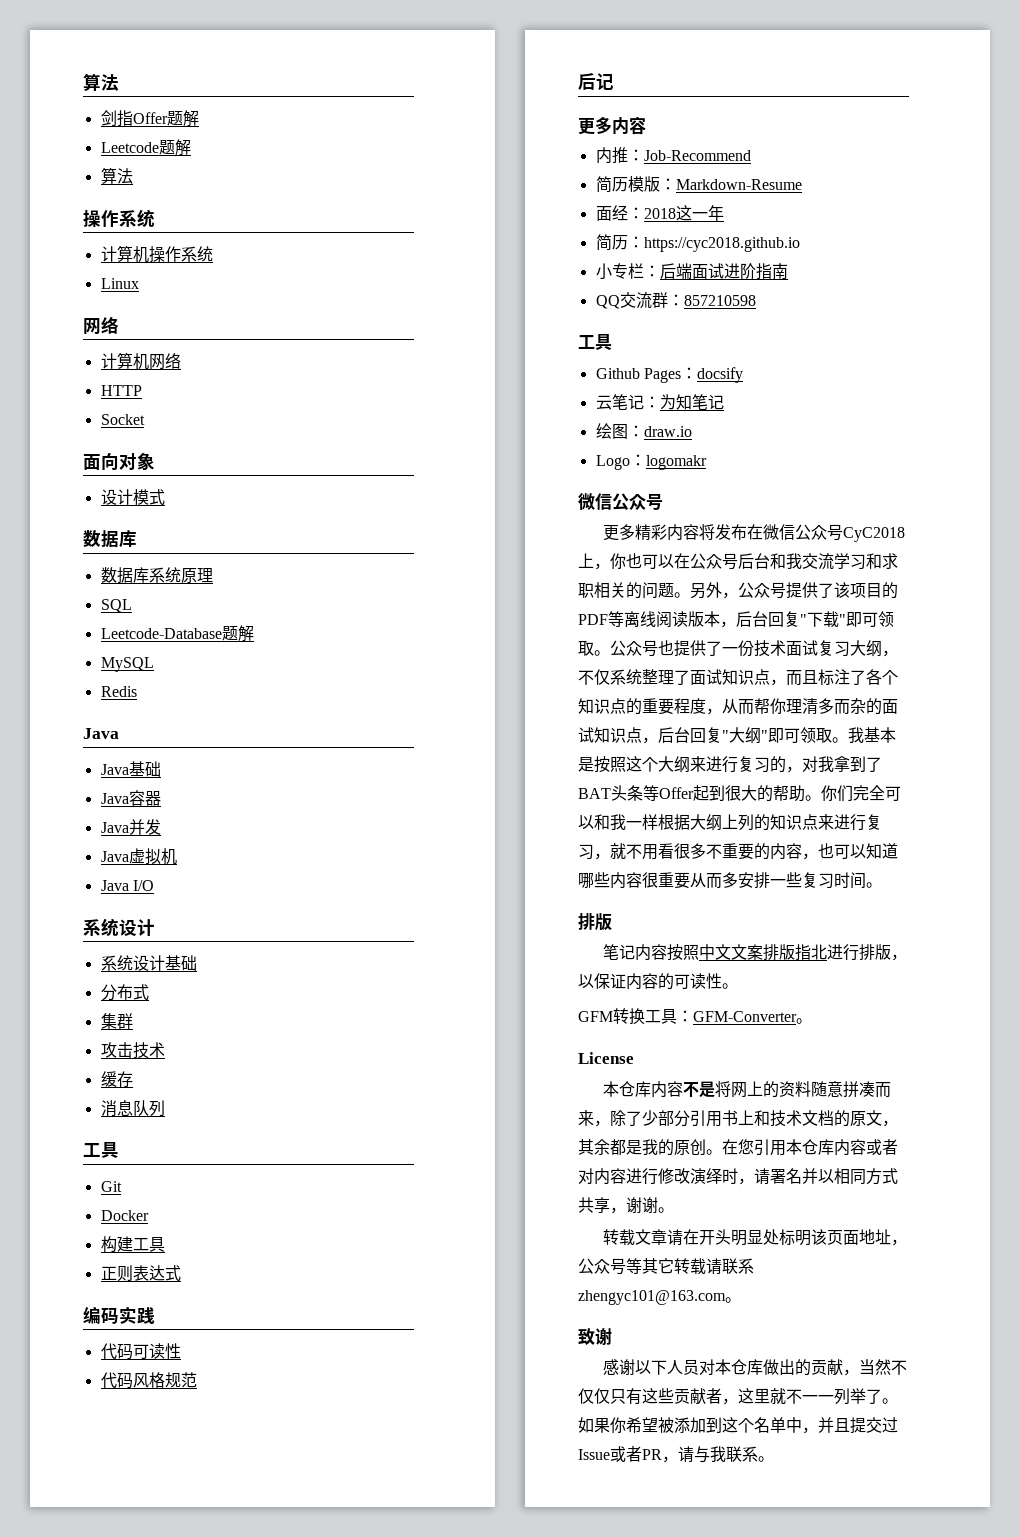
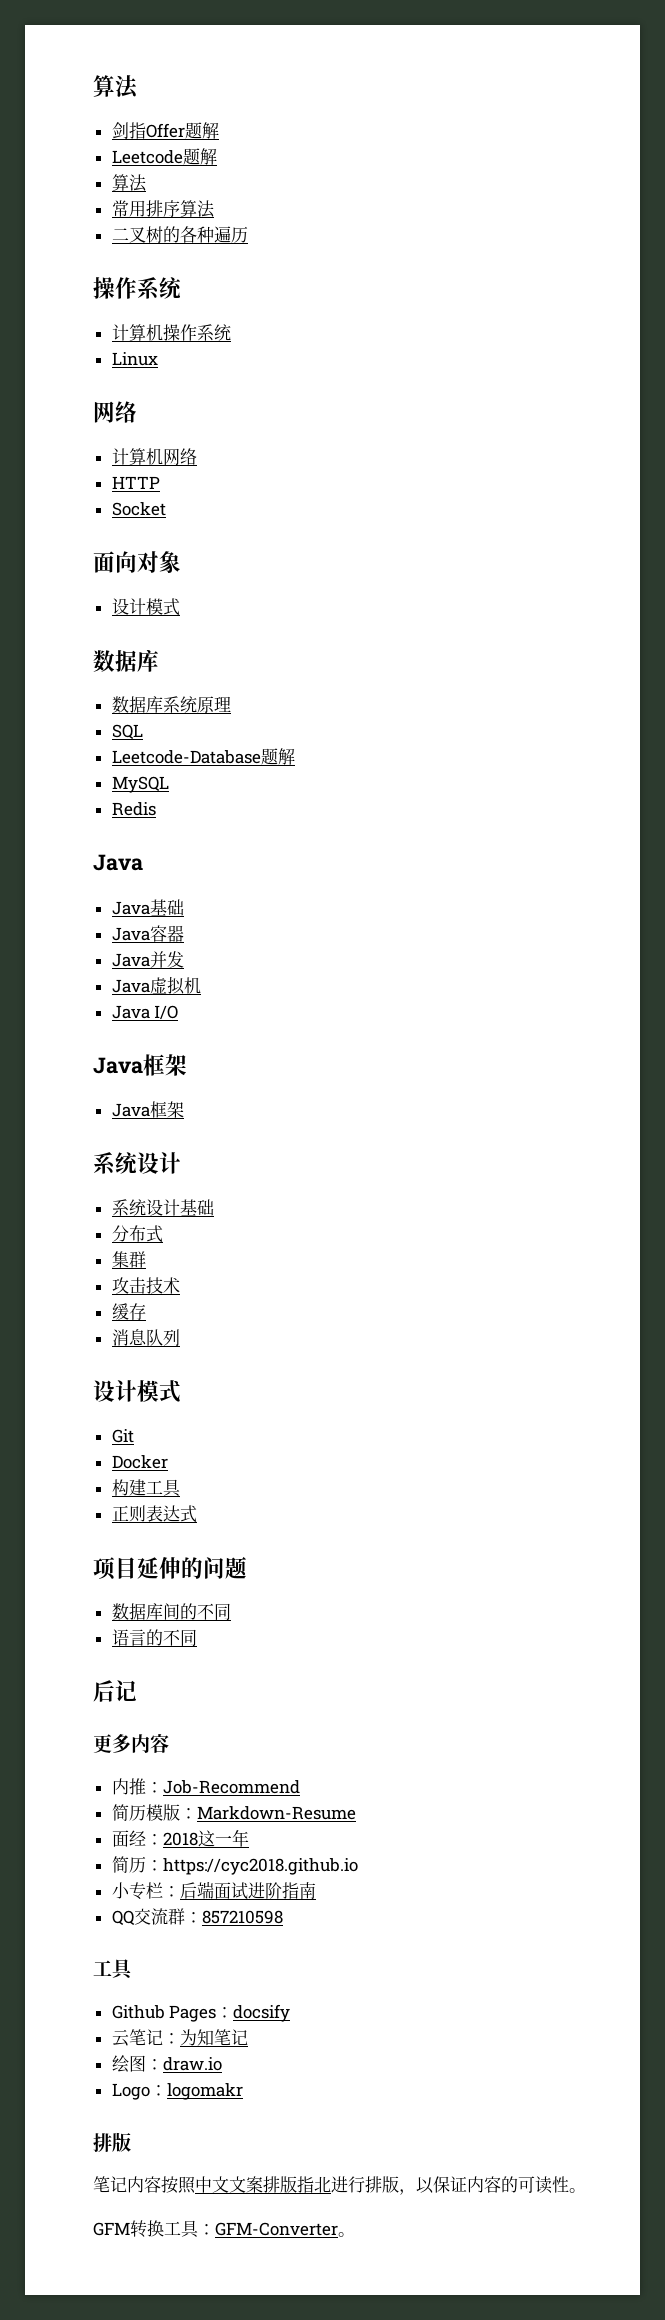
+ 常用排序算法
+ 二叉树的各种遍历
  Java I/O
+ Java框架
+ Java框架
  消息队列
- 工具
+ 设计模式
- 编码实践
- 代码可读性
- 代码风格规范
+ 项目延伸的问题
+ 数据库间的不同
+ 语言的不同
  Logo：logomakr
- 微信公众号
- 更多精彩内容将发布在微信公众号CyC2018上，你也可以在公众号后台和我交流学习和求职相关的问题。另外，公众号提供了该项目的PDF等离线阅读版本，后台回复"下载"即可领取。公众号也提供了一份技术面试复习大纲，不仅系统整理了面试知识点，而且标注了各个知识点的重要程度，从而帮你理清多而杂的面试知识点，后台回复"大纲"即可领取。我基本是按照这个大纲来进行复习的，对我拿到了BAT头条等Offer起到很大的帮助。你们完全可以和我一样根据大纲上列的知识点来进行复习，就不用看很多不重要的内容，也可以知道哪些内容很重要从而多安排一些复习时间。
- License
- 本仓库内容不是将网上的资料随意拼凑而来，除了少部分引用书上和技术文档的原文，其余都是我的原创。在您引用本仓库内容或者对内容进行修改演绎时，请署名并以相同方式共享，谢谢。
- 转载文章请在开头明显处标明该页面地址，公众号等其它转载请联系zhengyc101@163.com。
- 致谢
- 感谢以下人员对本仓库做出的贡献，当然不仅仅只有这些贡献者，这里就不一一列举了。如果你希望被添加到这个名单中，并且提交过Issue或者PR，请与我联系。

